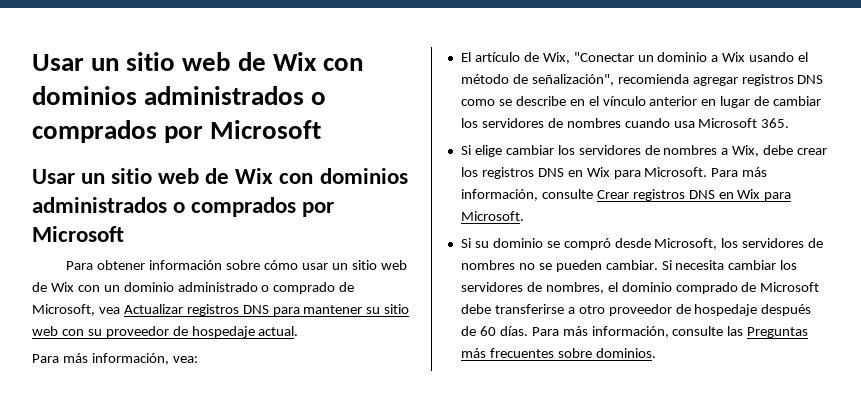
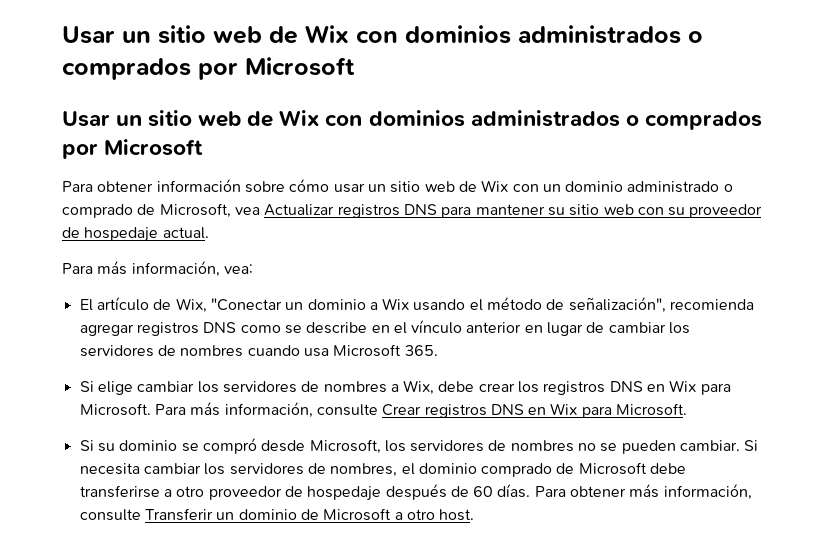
- Para más información, consulte las Preguntas más frecuentes sobre dominios.
+ Para obtener más información, consulte Transferir un dominio de Microsoft a otro host.

